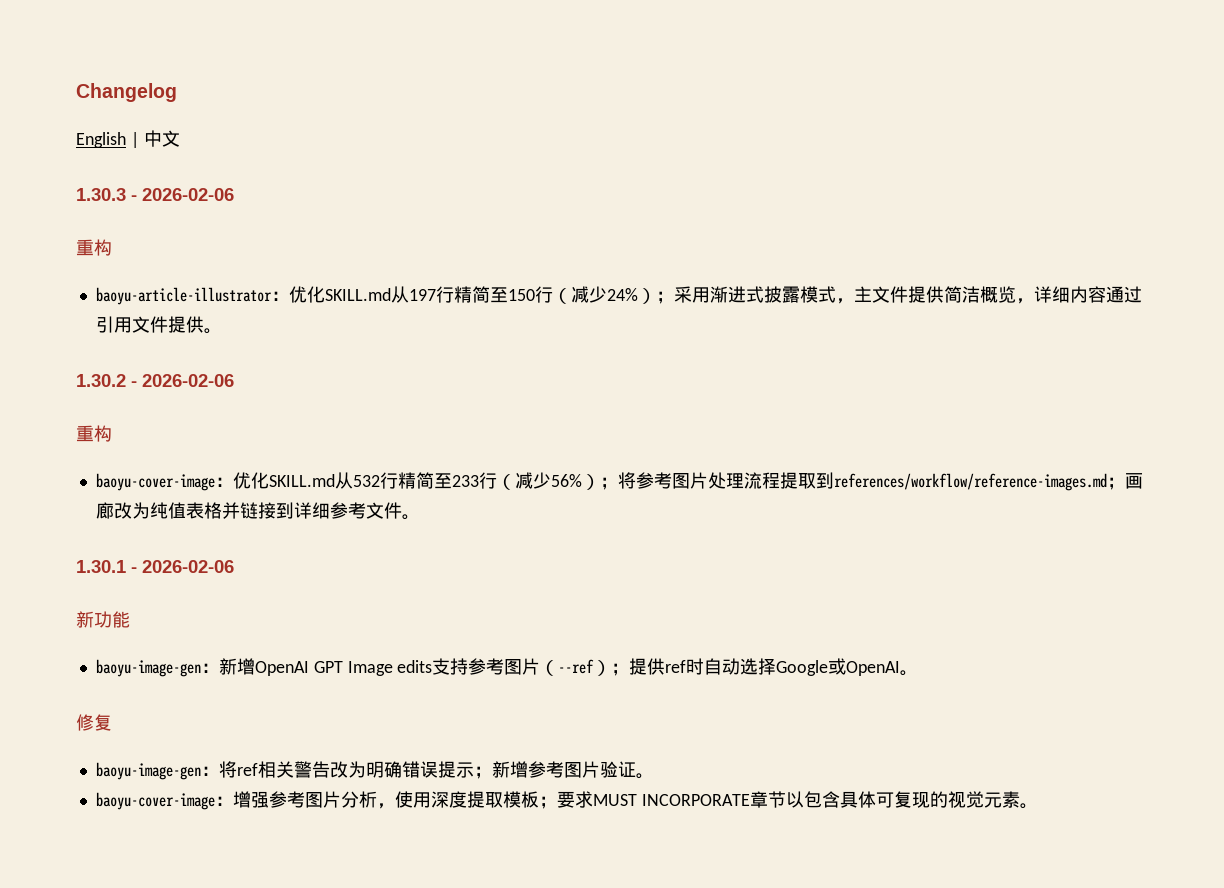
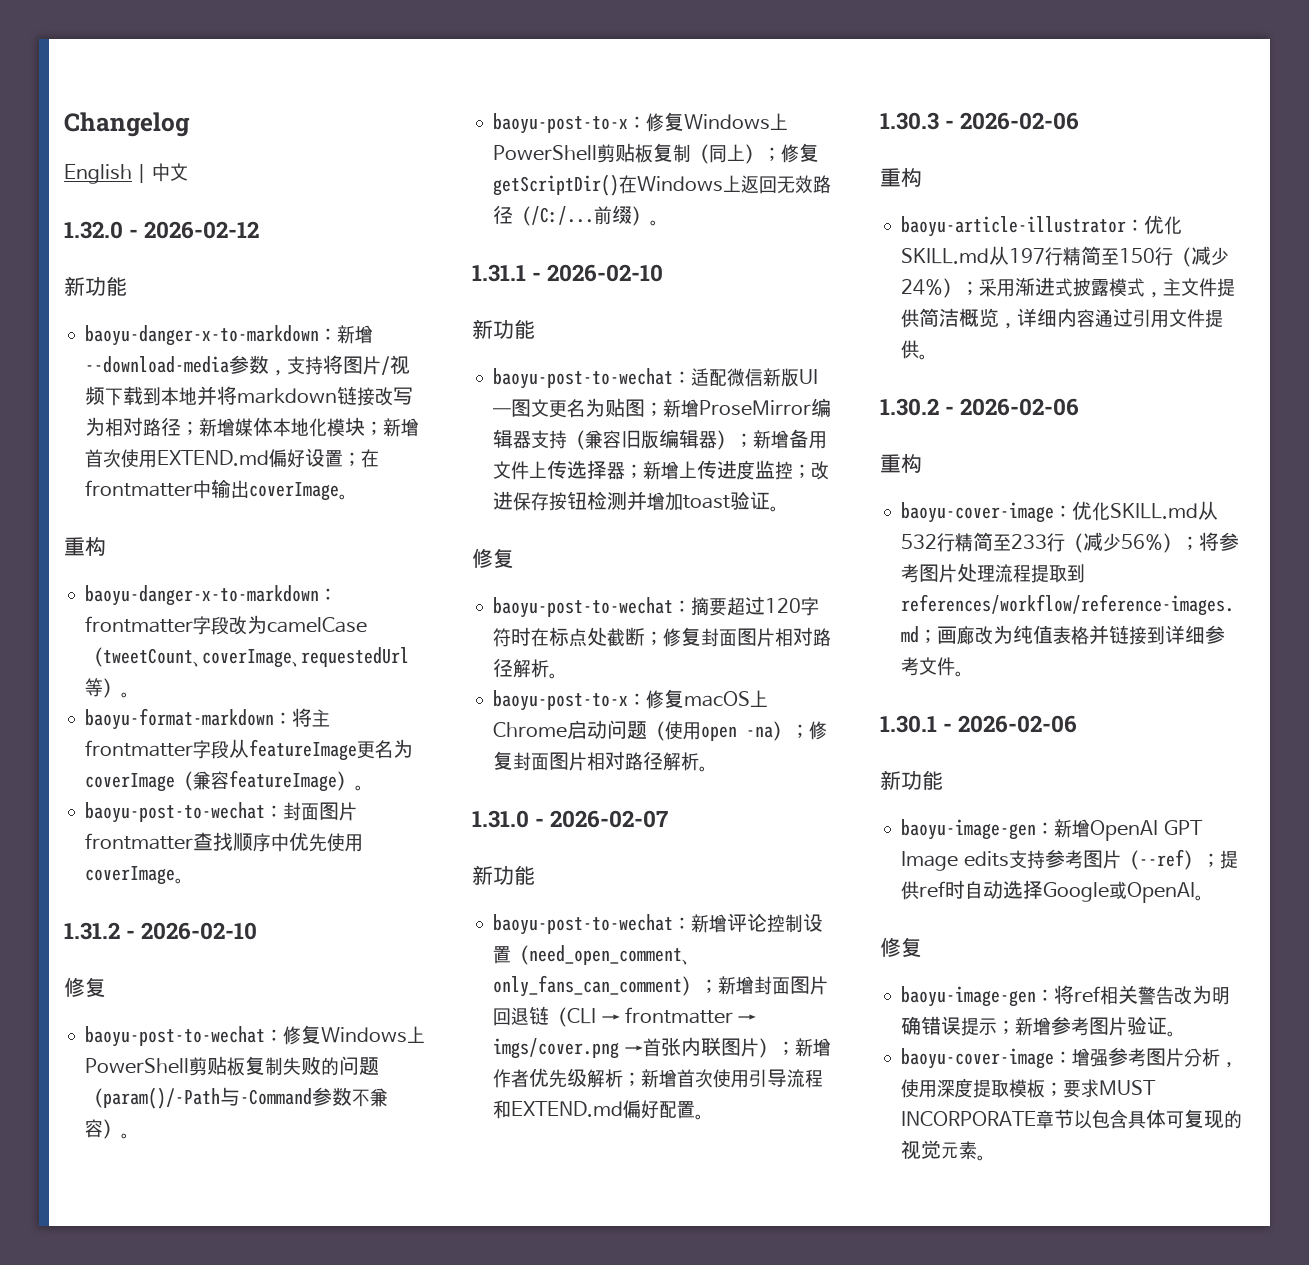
+ 1.32.0 - 2026-02-12
+ 新功能
+ baoyu-danger-x-to-markdown：新增--download-media参数，支持将图片/视频下载到本地并将markdown链接改写为相对路径；新增媒体本地化模块；新增首次使用EXTEND.md偏好设置；在frontmatter中输出coverImage。
+ 重构
+ baoyu-danger-x-to-markdown：frontmatter字段改为camelCase（tweetCount、coverImage、requestedUrl等）。
+ baoyu-format-markdown：将主frontmatter字段从featureImage更名为coverImage（兼容featureImage）。
+ baoyu-post-to-wechat：封面图片frontmatter查找顺序中优先使用coverImage。
+ 1.31.2 - 2026-02-10
+ 修复
+ baoyu-post-to-wechat：修复Windows上PowerShell剪贴板复制失败的问题（param()/-Path与-Command参数不兼容）。
+ baoyu-post-to-x：修复Windows上PowerShell剪贴板复制（同上）；修复getScriptDir()在Windows上返回无效路径（/C:/...前缀）。
+ 1.31.1 - 2026-02-10
+ 新功能
+ baoyu-post-to-wechat：适配微信新版UI —图文更名为贴图；新增ProseMirror编辑器支持（兼容旧版编辑器）；新增备用文件上传选择器；新增上传进度监控；改进保存按钮检测并增加toast验证。
+ 修复
+ baoyu-post-to-wechat：摘要超过120字符时在标点处截断；修复封面图片相对路径解析。
+ baoyu-post-to-x：修复macOS上Chrome启动问题（使用open -na）；修复封面图片相对路径解析。
+ 1.31.0 - 2026-02-07
+ 新功能
+ baoyu-post-to-wechat：新增评论控制设置（need_open_comment、only_fans_can_comment）；新增封面图片回退链（CLI → frontmatter → imgs/cover.png →首张内联图片）；新增作者优先级解析；新增首次使用引导流程和EXTEND.md偏好配置。

